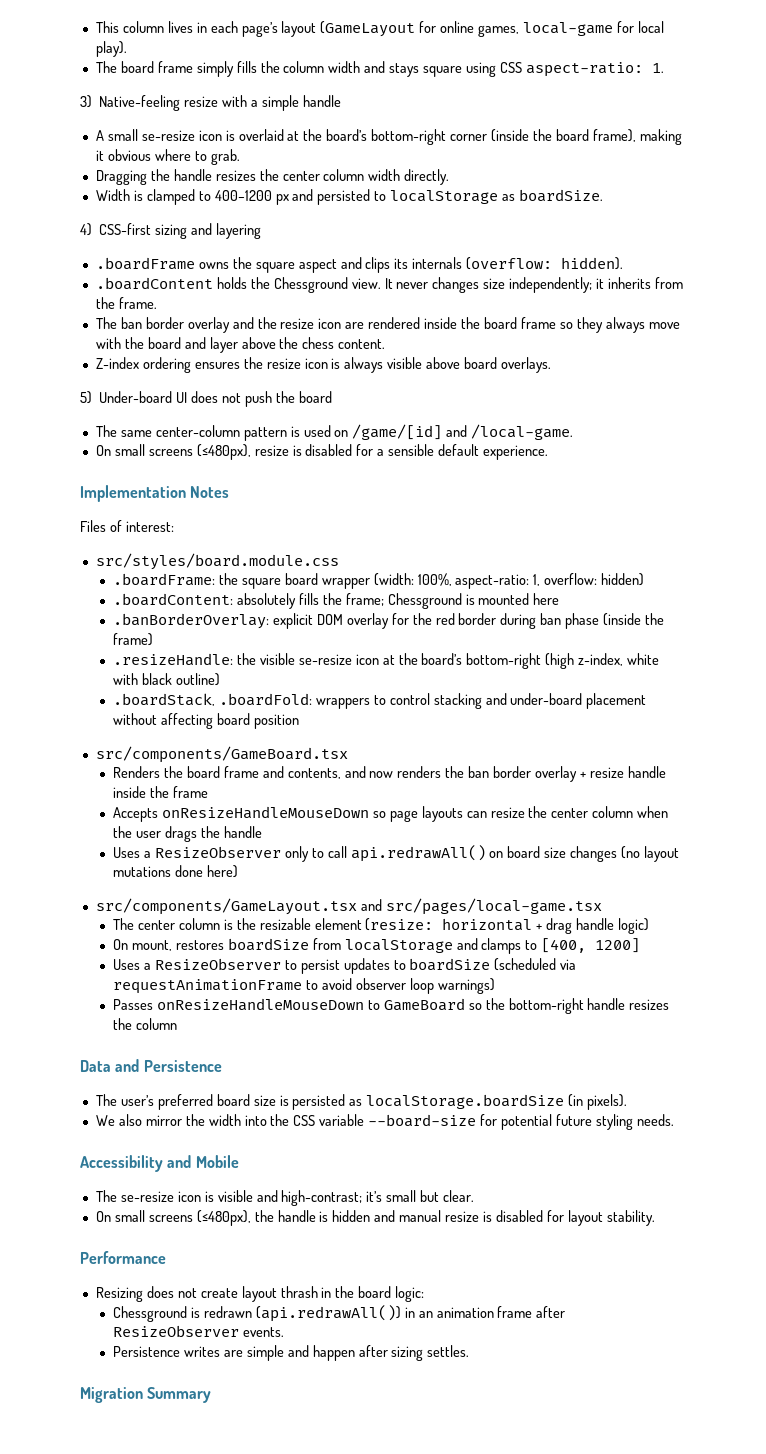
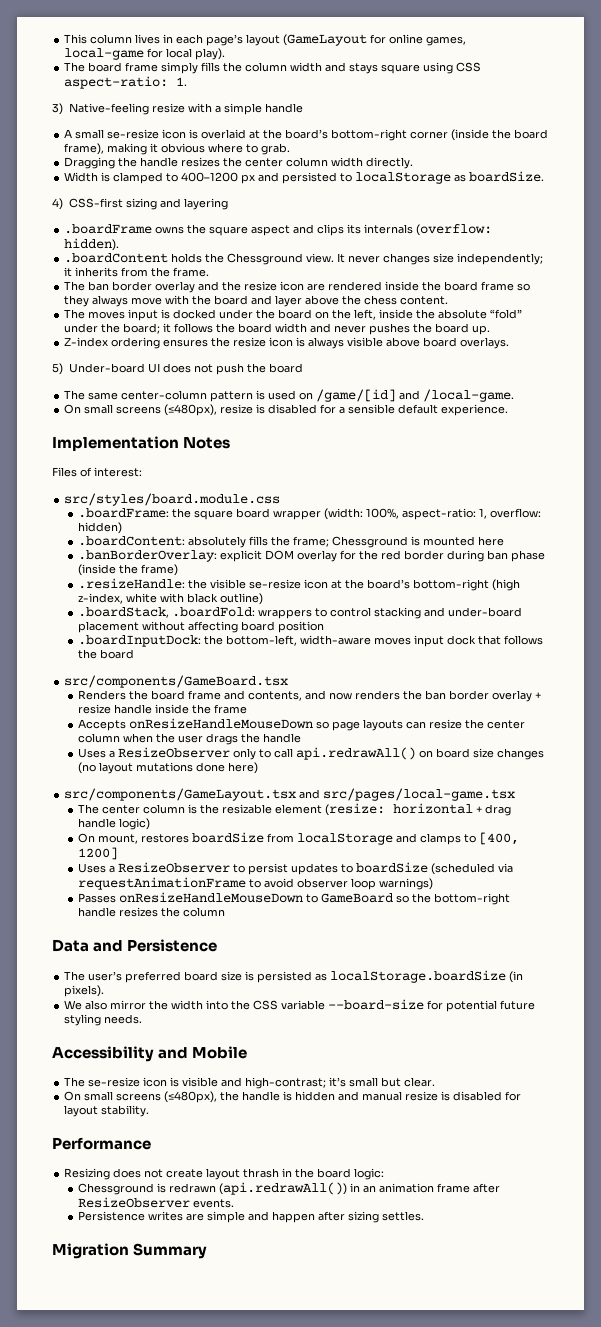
+ The moves input is docked under the board on the left, inside the absolute “fold” under the board; it follows the board width and never pushes the board up.
+ .boardInputDock: the bottom-left, width-aware moves input dock that follows the board

